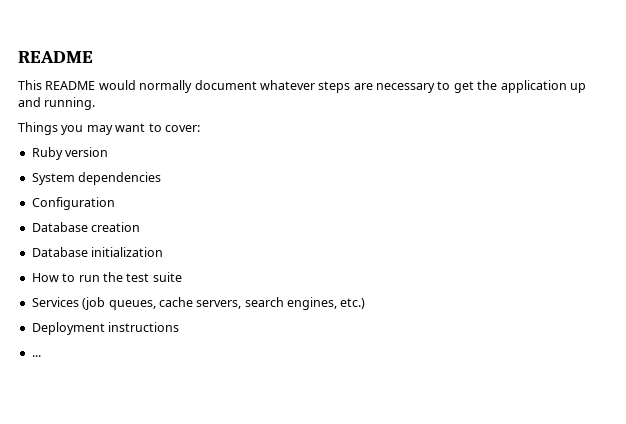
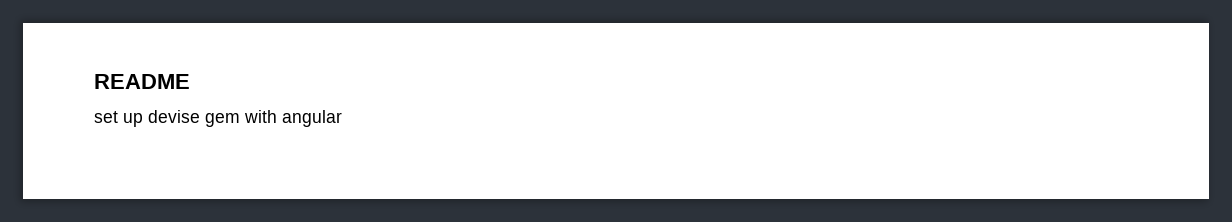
- This README would normally document whatever steps are necessary to get the application up and running.
- Things you may want to cover:
- Ruby version
- System dependencies
- Configuration
- Database creation
- Database initialization
- How to run the test suite
- Services (job queues, cache servers, search engines, etc.)
- Deployment instructions
- ...
+ set up devise gem with angular

